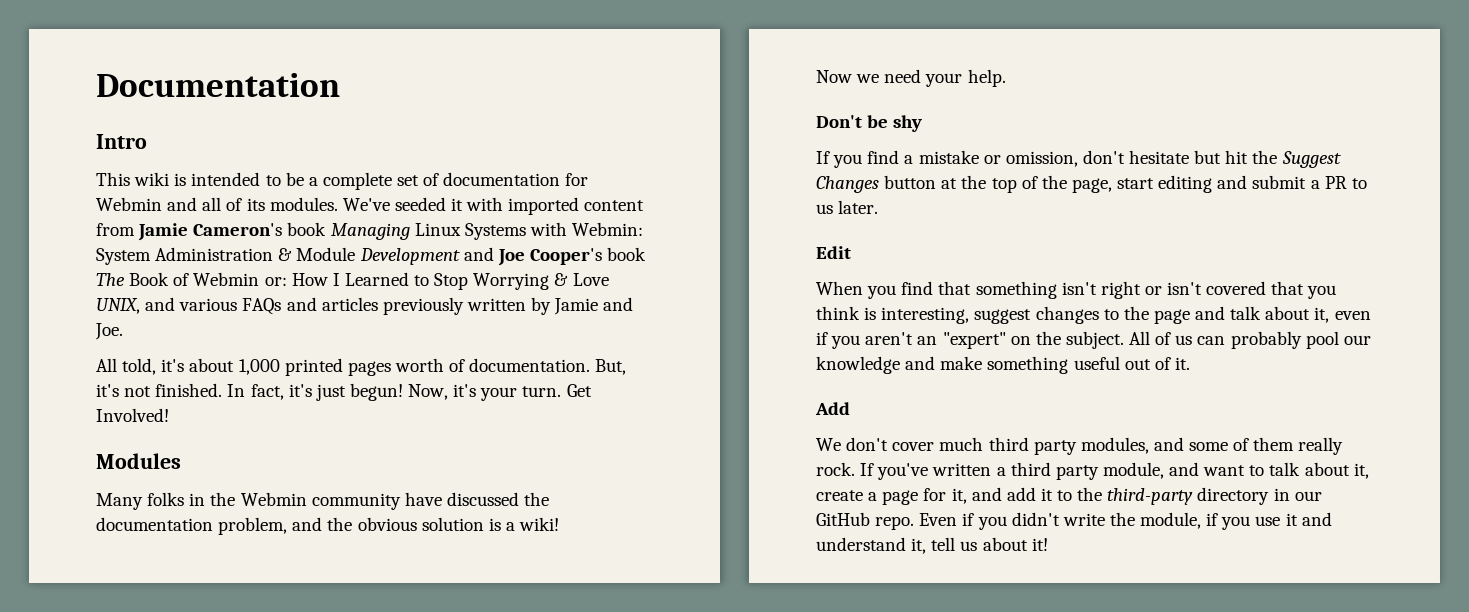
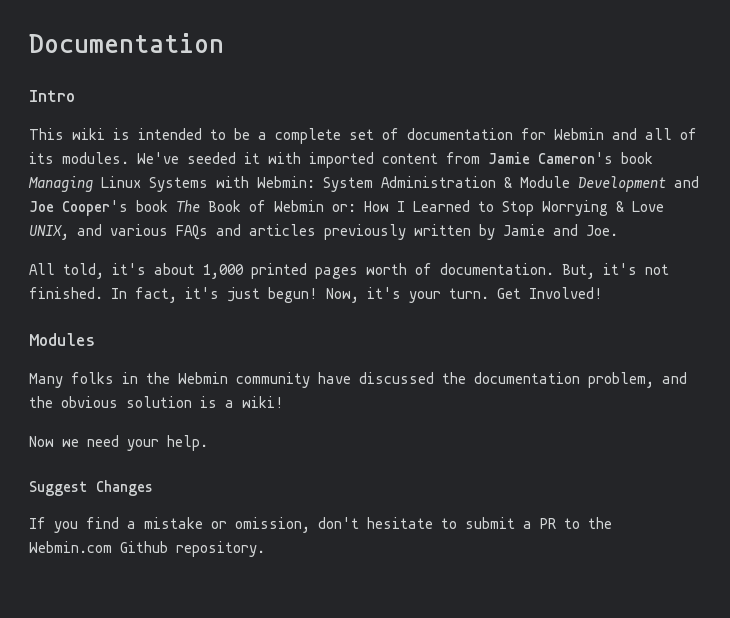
- Don't be shy
+ Suggest Changes
- If you find a mistake or omission, don't hesitate but hit the Suggest Changes button at the top of the page, start editing and submit a PR to us later.
- Edit
- When you find that something isn't right or isn't covered that you think is interesting, suggest changes to the page and talk about it, even if you aren't an "expert" on the subject. All of us can probably pool our knowledge and make something useful out of it.
- Add
- We don't cover much third party modules, and some of them really rock. If you've written a third party module, and want to talk about it, create a page for it, and add it to the third-party directory in our GitHub repo. Even if you didn't write the module, if you use it and understand it, tell us about it!
+ If you find a mistake or omission, don't hesitate to submit a PR to the Webmin.com Github repository.

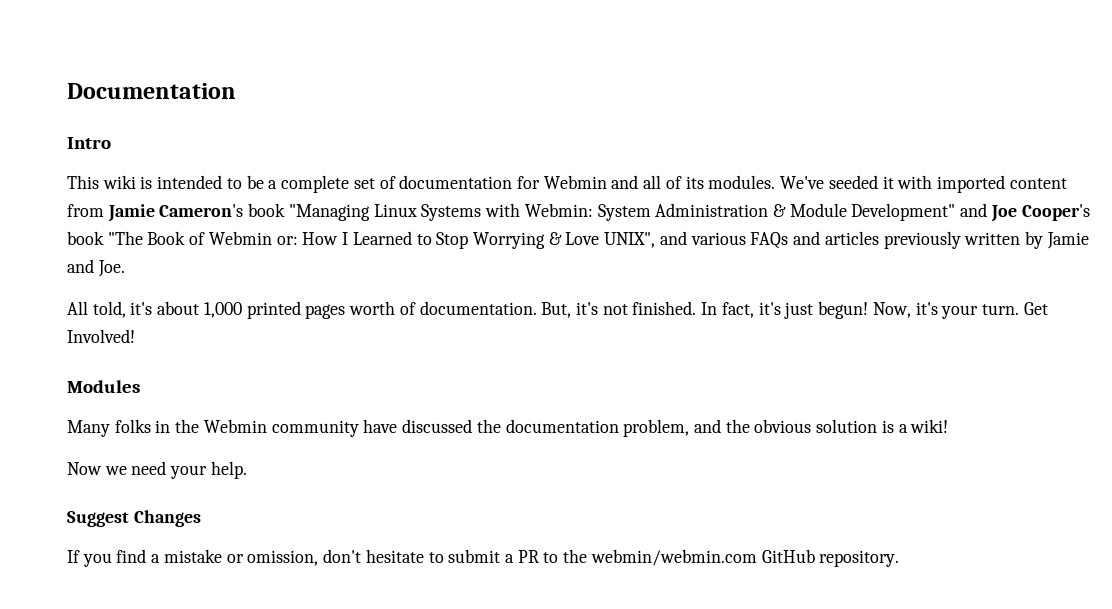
- We've seeded it with imported content from Jamie Cameron's book Managing Linux Systems with Webmin: System Administration & Module Development and Joe Cooper's book The Book of Webmin or: How I Learned to Stop Worrying & Love UNIX, and various FAQs and articles previously written by Jamie and Joe.
+ We've seeded it with imported content from Jamie Cameron's book "Managing Linux Systems with Webmin: System Administration & Module Development" and Joe Cooper's book "The Book of Webmin or: How I Learned to Stop Worrying & Love UNIX", and various FAQs and articles previously written by Jamie and Joe.
- If you find a mistake or omission, don't hesitate to submit a PR to the Webmin.com Github repository.
+ If you find a mistake or omission, don't hesitate to submit a PR to the webmin/webmin.com GitHub repository.

